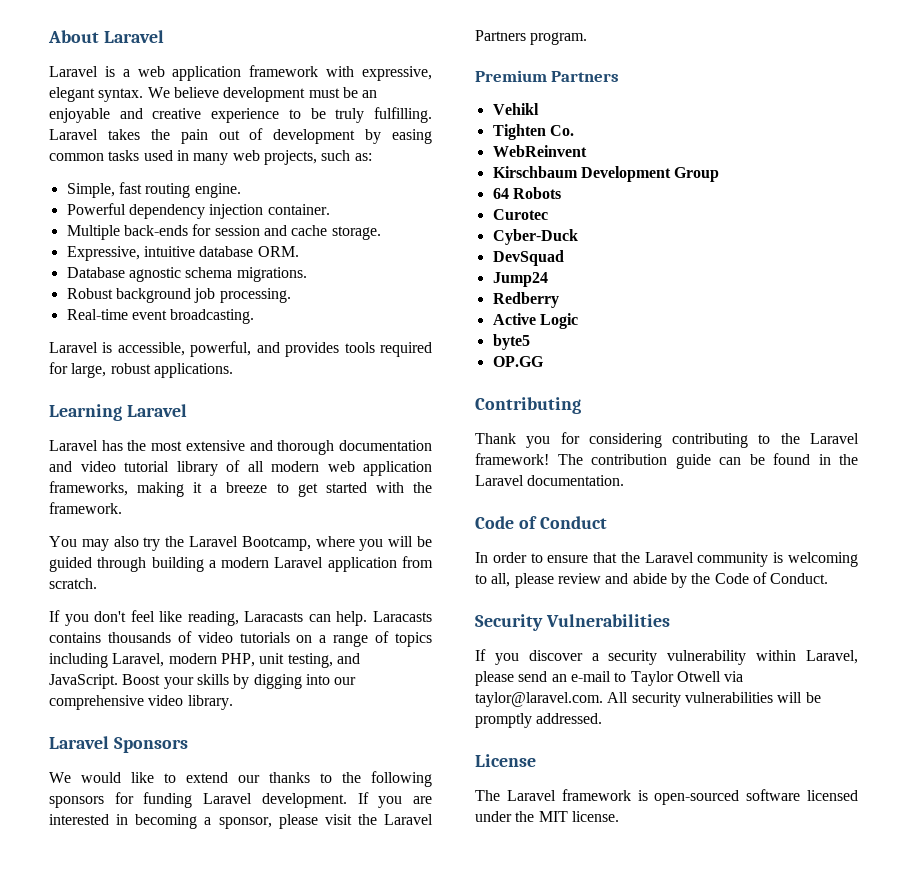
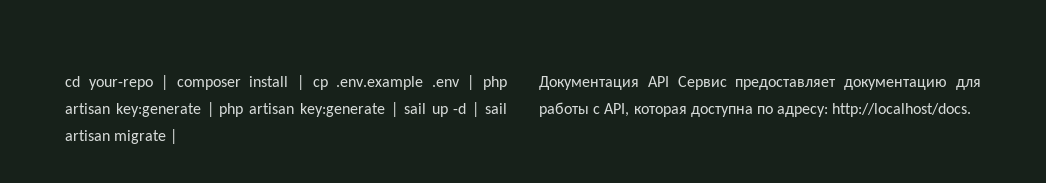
- About Laravel
- Laravel is a web application framework with expressive, elegant syntax. We believe development must be an enjoyable and creative experience to be truly fulfilling. Laravel takes the pain out of development by easing common tasks used in many web projects, such as:
- Simple, fast routing engine.
- Powerful dependency injection container.
- Multiple back-ends for session and cache storage.
- Expressive, intuitive database ORM.
- Database agnostic schema migrations.
- Robust background job processing.
- Real-time event broadcasting.
- Laravel is accessible, powerful, and provides tools required for large, robust applications.
- Learning Laravel
- Laravel has the most extensive and thorough documentation and video tutorial library of all modern web application frameworks, making it a breeze to get started with the framework.
- You may also try the Laravel Bootcamp, where you will be guided through building a modern Laravel application from scratch.
- If you don't feel like reading, Laracasts can help. Laracasts contains thousands of video tutorials on a range of topics including Laravel, modern PHP, unit testing, and JavaScript. Boost your skills by digging into our comprehensive video library.
- Laravel Sponsors
- We would like to extend our thanks to the following sponsors for funding Laravel development. If you are interested in becoming a sponsor, please visit the Laravel Partners program.
- Premium Partners
- Vehikl
- Tighten Co.
- WebReinvent
- Kirschbaum Development Group
- 64 Robots
- Curotec
- Cyber-Duck
- DevSquad
- Jump24
- Redberry
- Active Logic
- byte5
- OP.GG
- Contributing
- Thank you for considering contributing to the Laravel framework! The contribution guide can be found in the Laravel documentation.
- Code of Conduct
- In order to ensure that the Laravel community is welcoming to all, please review and abide by the Code of Conduct.
- Security Vulnerabilities
- If you discover a security vulnerability within Laravel, please send an e-mail to Taylor Otwell via taylor@laravel.com. All security vulnerabilities will be promptly addressed.
- License
- The Laravel framework is open-sourced software licensed under the MIT license.
+ cd your-repo | composer install | cp .env.example .env | php artisan key:generate | php artisan key:generate | sail up -d | sail artisan migrate |
+ Документация API Сервис предоставляет документацию для работы с API, которая доступна по адресу: http://localhost/docs.

